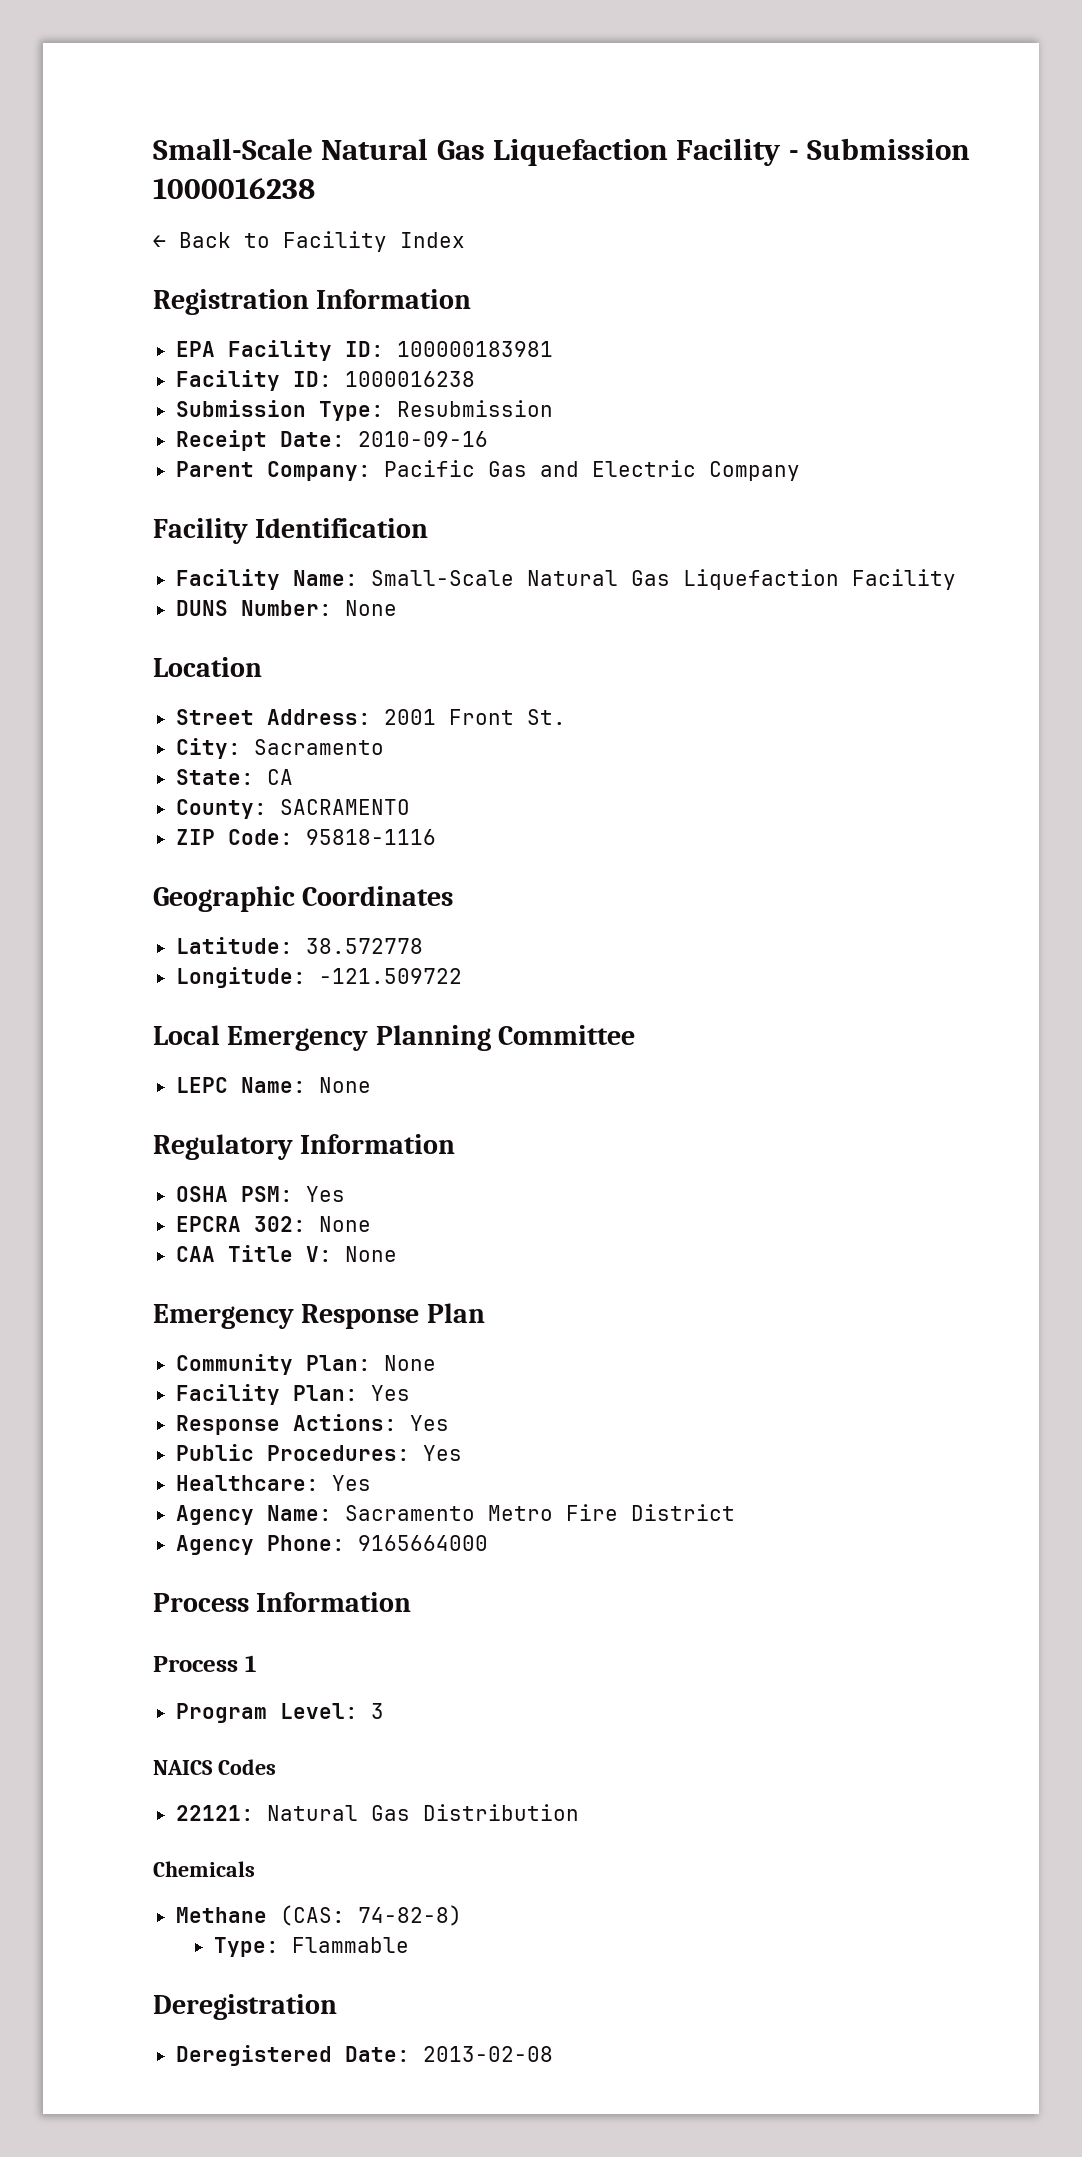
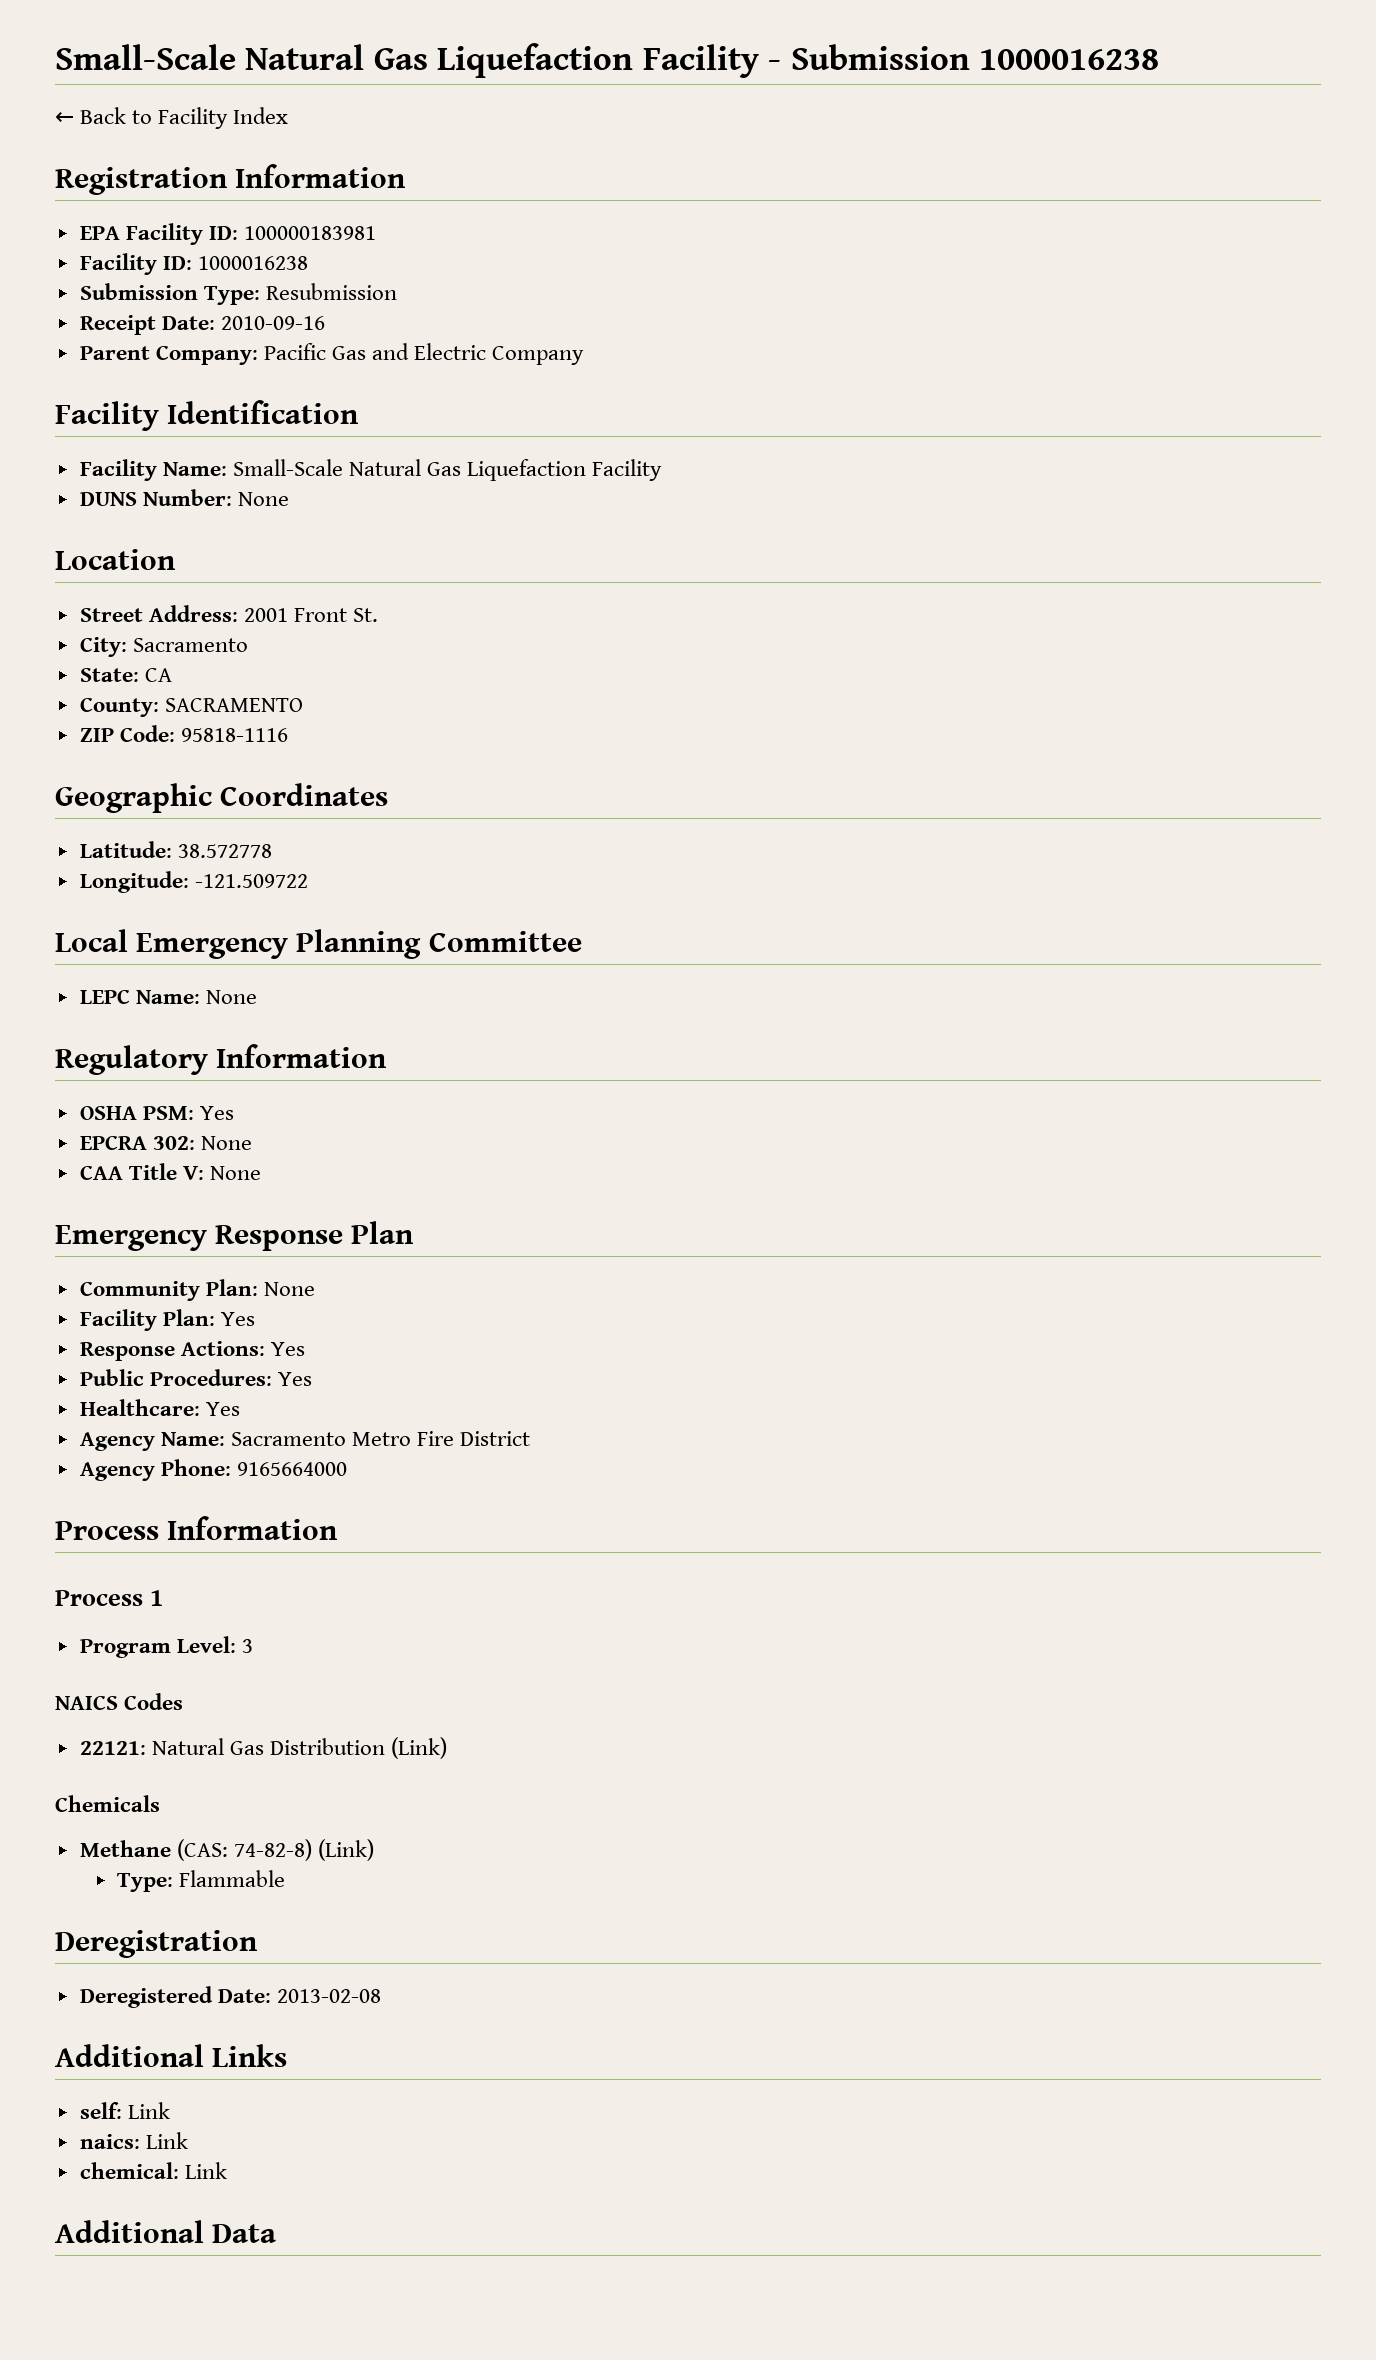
- 22121: Natural Gas Distribution
+ 22121: Natural Gas Distribution (Link)
- Methane (CAS: 74-82-8)
+ Methane (CAS: 74-82-8) (Link)
+ Additional Links
+ self: Link
+ naics: Link
+ chemical: Link
+ Additional Data

